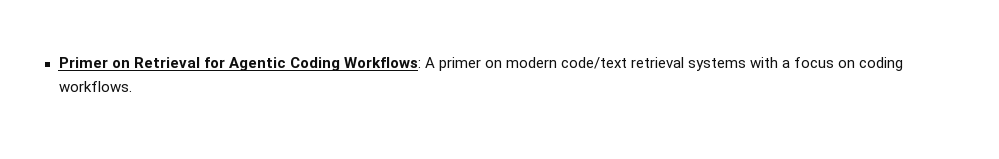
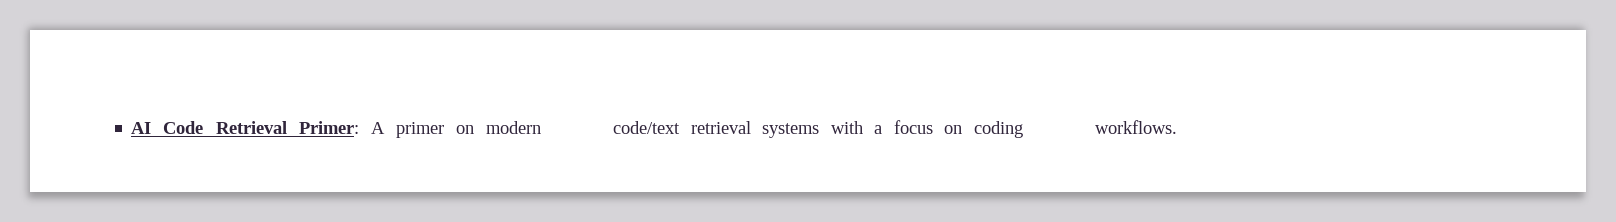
- Primer on Retrieval for Agentic Coding Workflows: A primer on modern code/text retrieval systems with a focus on coding workflows.
+ AI Code Retrieval Primer: A primer on modern code/text retrieval systems with a focus on coding workflows.

